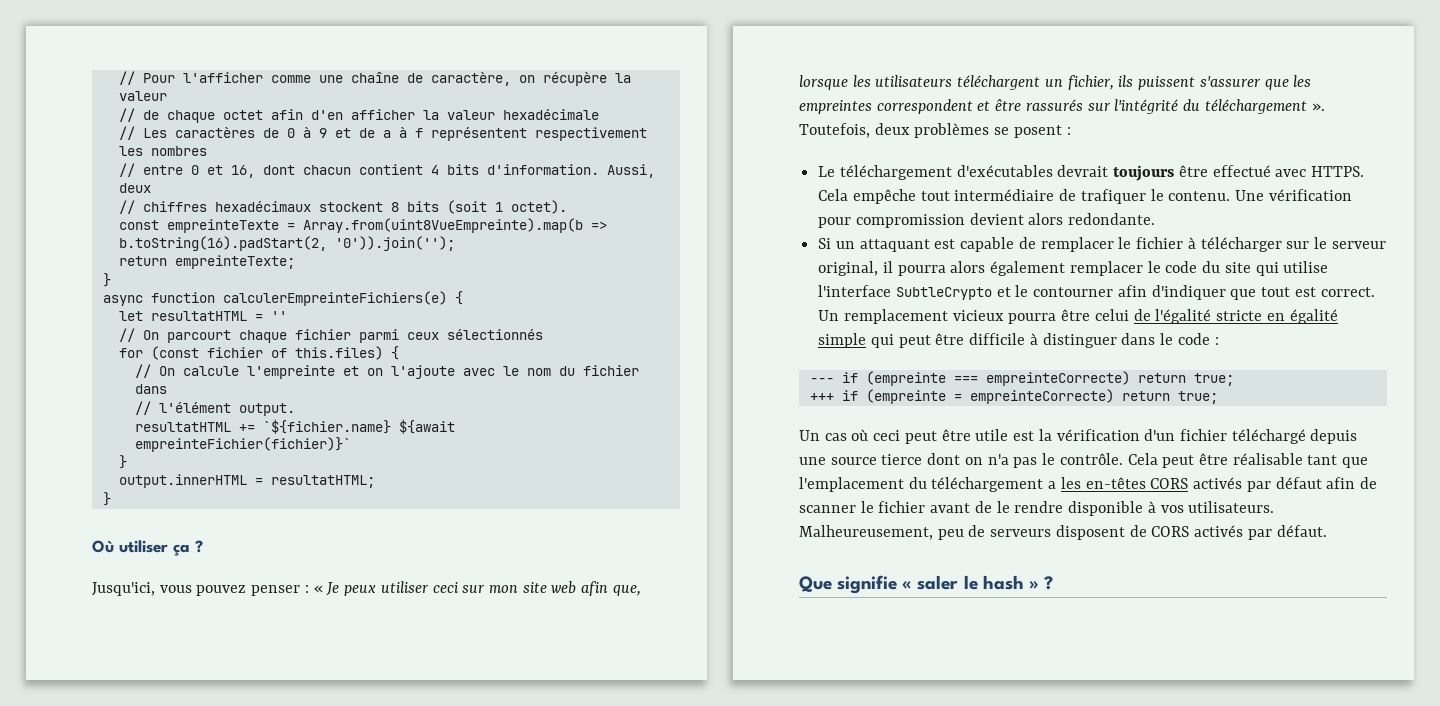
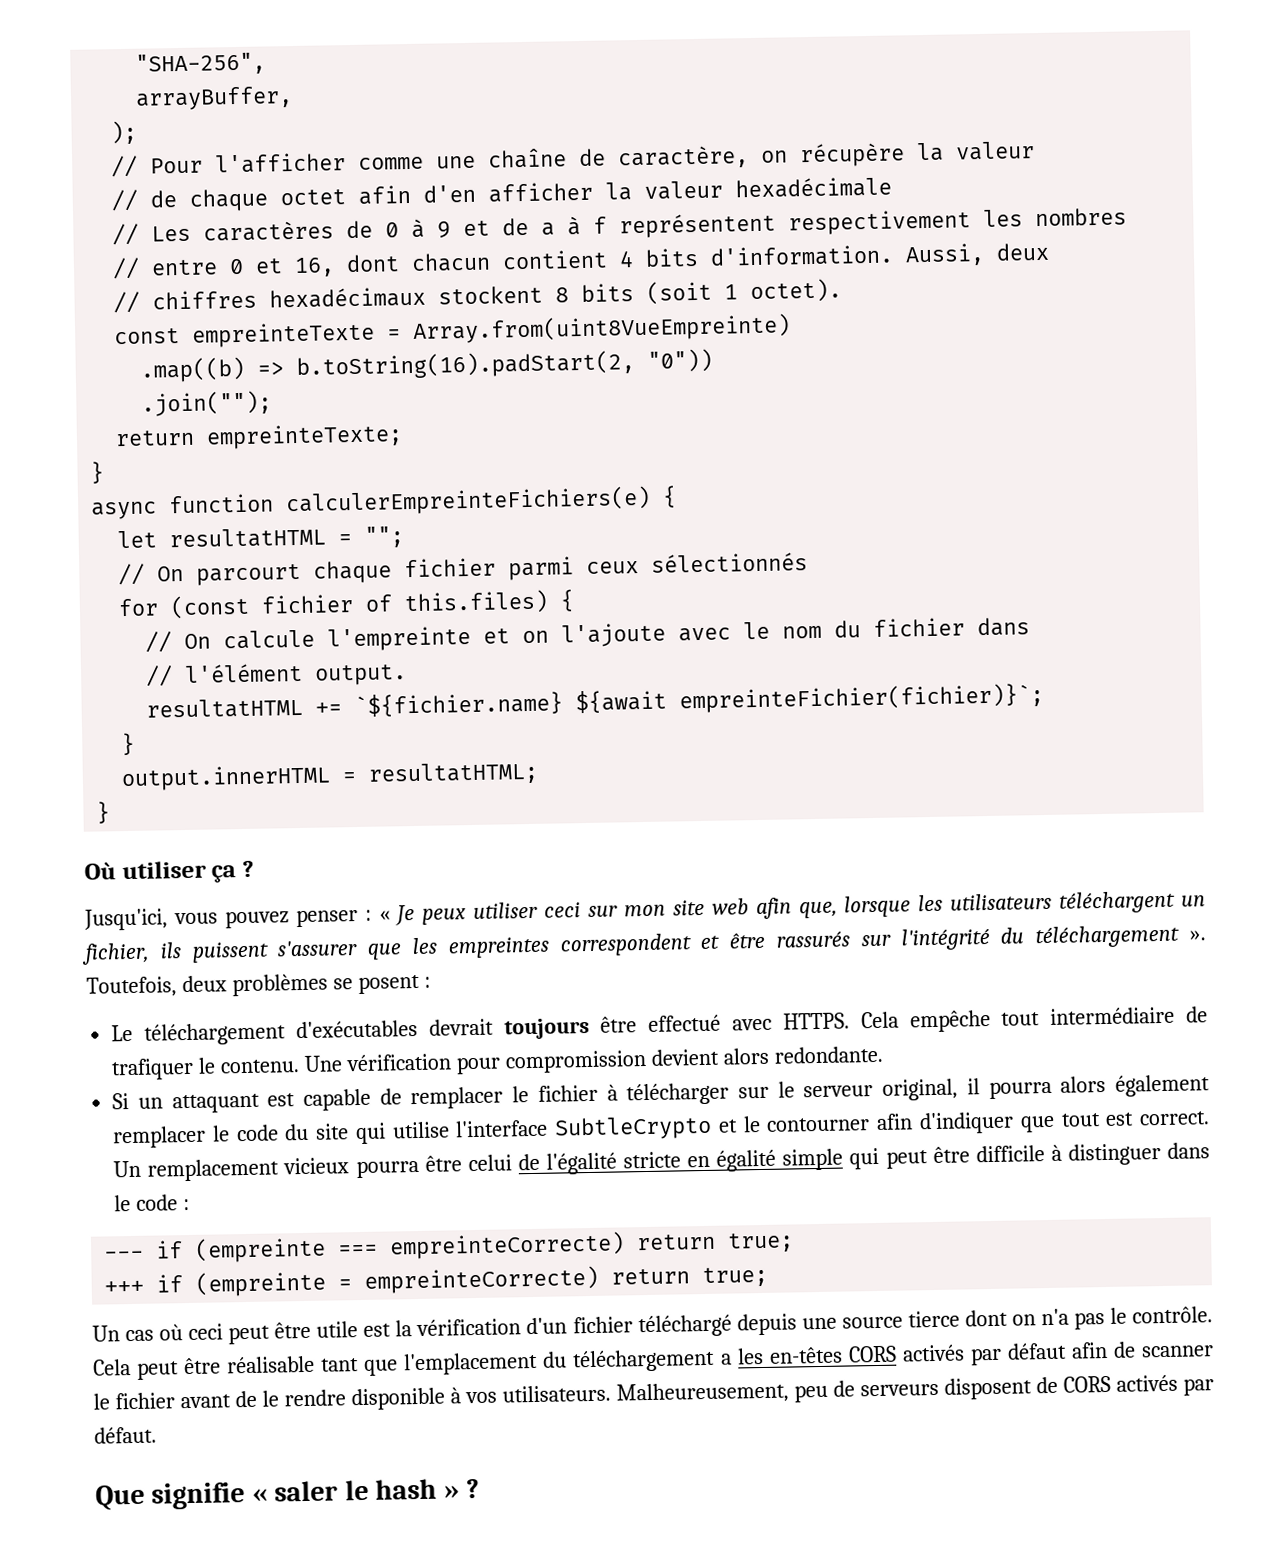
+ "SHA-256",
+ arrayBuffer,
+ );
- const empreinteTexte = Array.from(uint8VueEmpreinte).map(b => b.toString(16).padStart(2, '0')).join('');
+ const empreinteTexte = Array.from(uint8VueEmpreinte)
+ .map((b) => b.toString(16).padStart(2, "0"))
+ .join("");
- let resultatHTML = ''
+ let resultatHTML = "";
- resultatHTML += `${fichier.name} ${await empreinteFichier(fichier)}`
+ resultatHTML += `${fichier.name} ${await empreinteFichier(fichier)}`;

